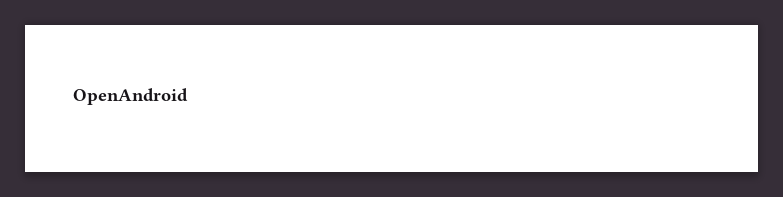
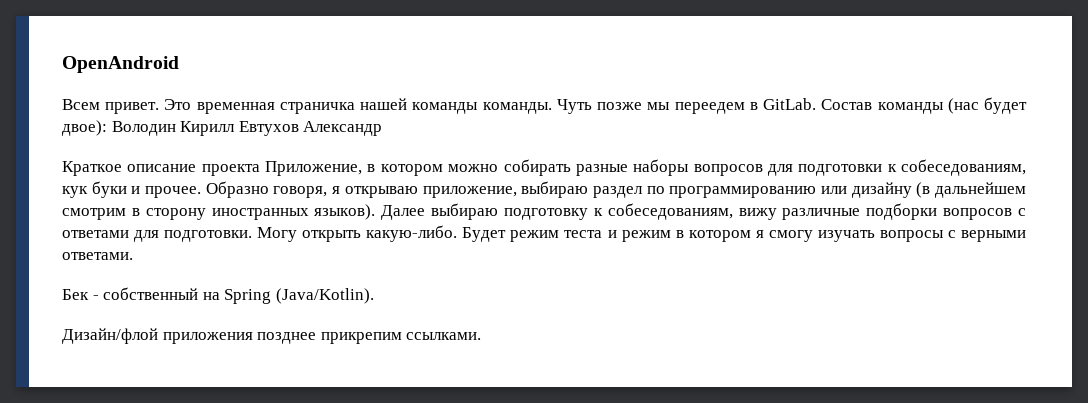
+ Всем привет. Это временная страничка нашей команды команды. Чуть позже мы переедем в GitLab. Состав команды (нас будет двое): Володин Кирилл Евтухов Александр
+ Краткое описание проекта Приложение, в котором можно собирать разные наборы вопросов для подготовки к собеседованиям, кук буки и прочее. Образно говоря, я открываю приложение, выбираю раздел по программированию или дизайну (в дальнейшем смотрим в сторону иностранных языков). Далее выбираю подготовку к собеседованиям, вижу различные подборки вопросов с ответами для подготовки. Могу открыть какую-либо. Будет режим теста и режим в котором я смогу изучать вопросы с верными ответами.
+ Бек - собственный на Spring (Java/Kotlin).
+ Дизайн/флой приложения позднее прикрепим ссылками.

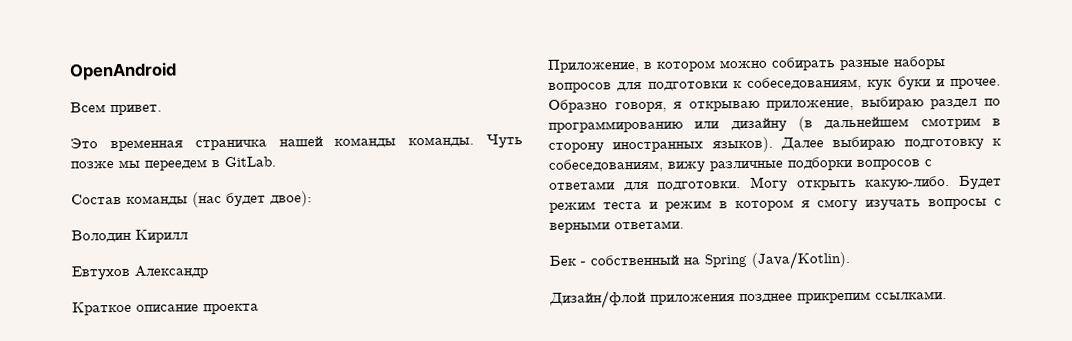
- Всем привет. Это временная страничка нашей команды команды.
+ Всем привет.
+ Это временная страничка нашей команды команды.
- Чуть позже мы переедем в GitLab. Состав команды (нас будет двое): Володин Кирилл Евтухов Александр
+ Чуть позже мы переедем в GitLab.
+ Состав команды (нас будет двое):
+ Володин Кирилл
+ Евтухов Александр
- Краткое описание проекта Приложение, в котором можно собирать разные наборы вопросов для подготовки к собеседованиям, кук буки и прочее.
+ Краткое описание проекта
+ Приложение, в котором можно собирать разные наборы вопросов для подготовки к собеседованиям, кук буки и прочее.

